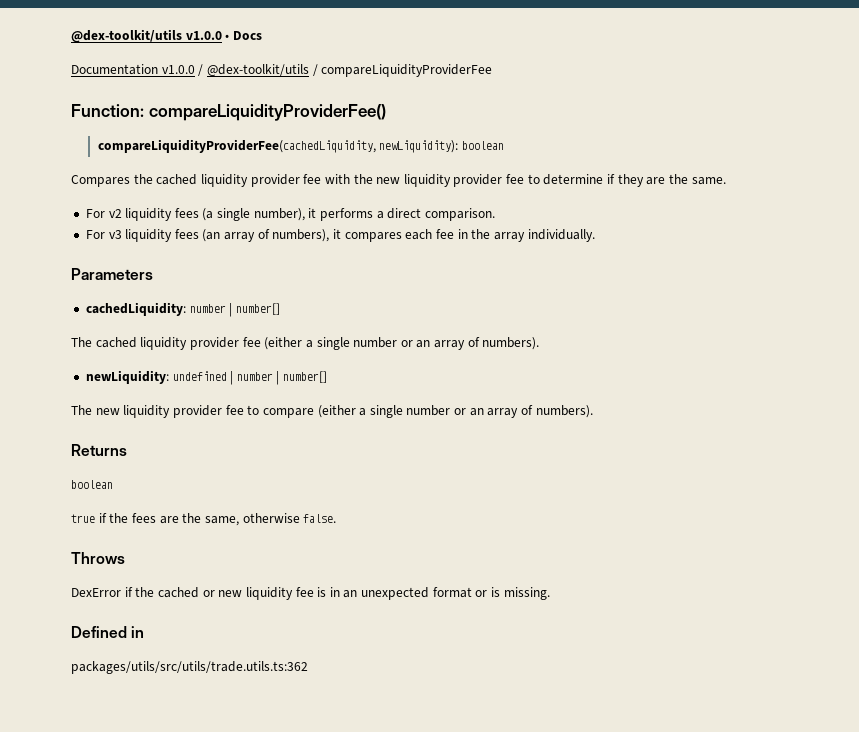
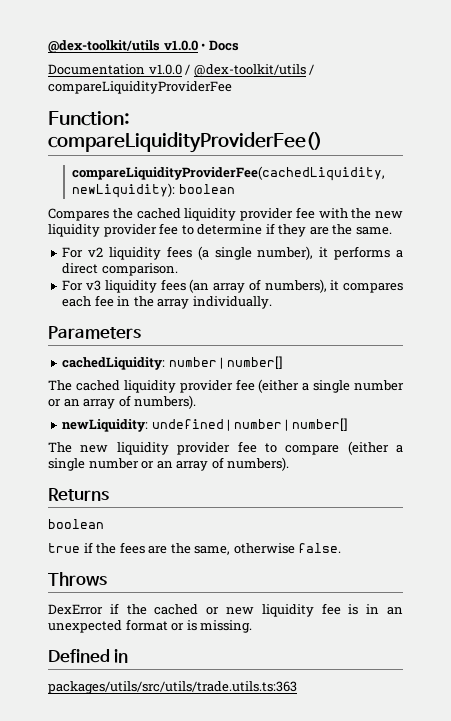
- packages/utils/src/utils/trade.utils.ts:362
+ packages/utils/src/utils/trade.utils.ts:363

